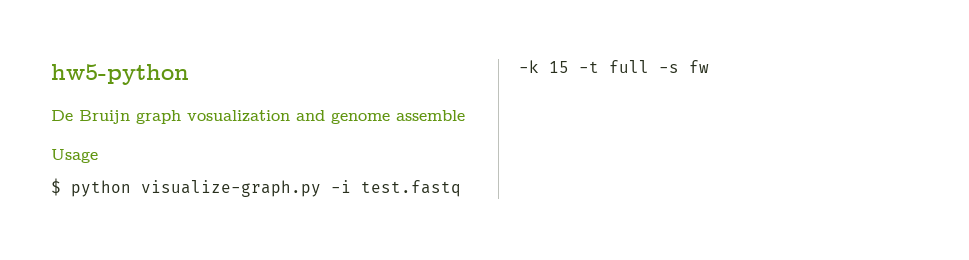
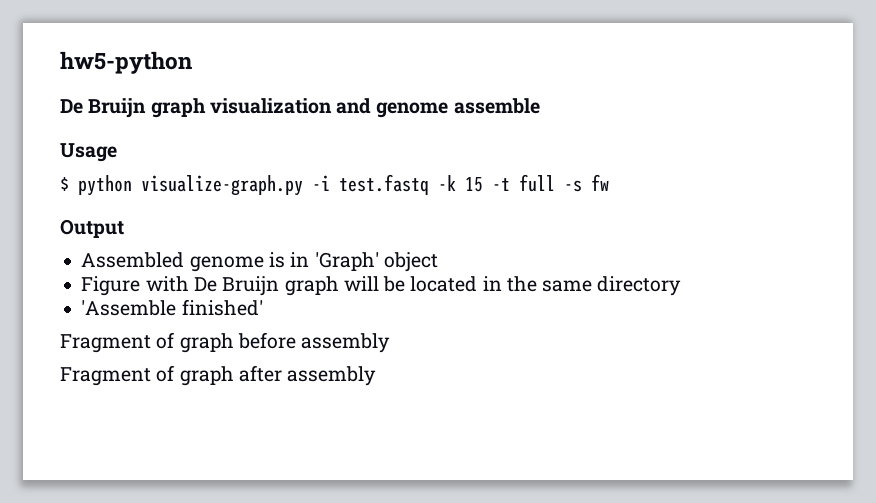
- De Bruijn graph vosualization and genome assemble
+ De Bruijn graph visualization and genome assemble
+ Output
+ Assembled genome is in 'Graph' object
+ Figure with De Bruijn graph will be located in the same directory
+ 'Assemble finished'
+ Fragment of graph before assembly
+ Fragment of graph after assembly

